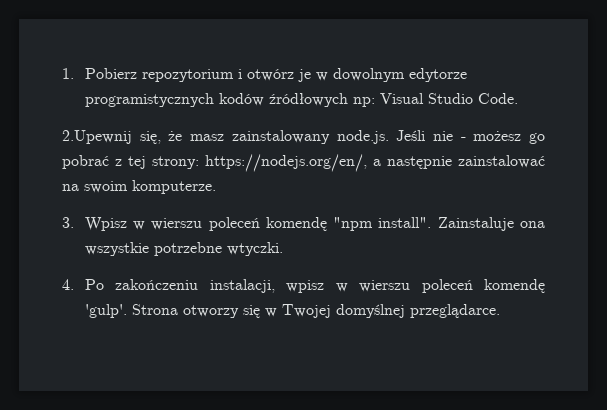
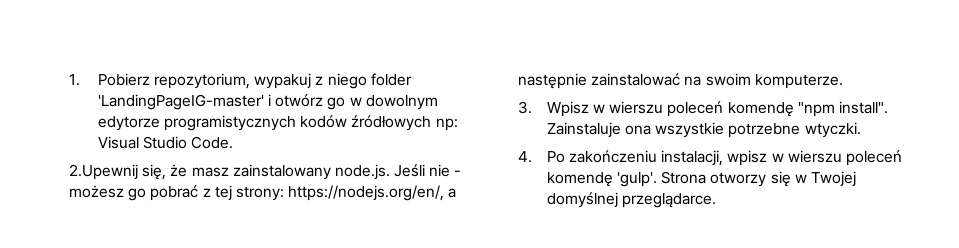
- 1. Pobierz repozytorium i otwórz je w dowolnym edytorze programistycznych kodów źródłowych np: Visual Studio Code.
+ 1. Pobierz repozytorium, wypakuj z niego folder 'LandingPageIG-master' i otwórz go w dowolnym edytorze programistycznych kodów źródłowych np: Visual Studio Code.

